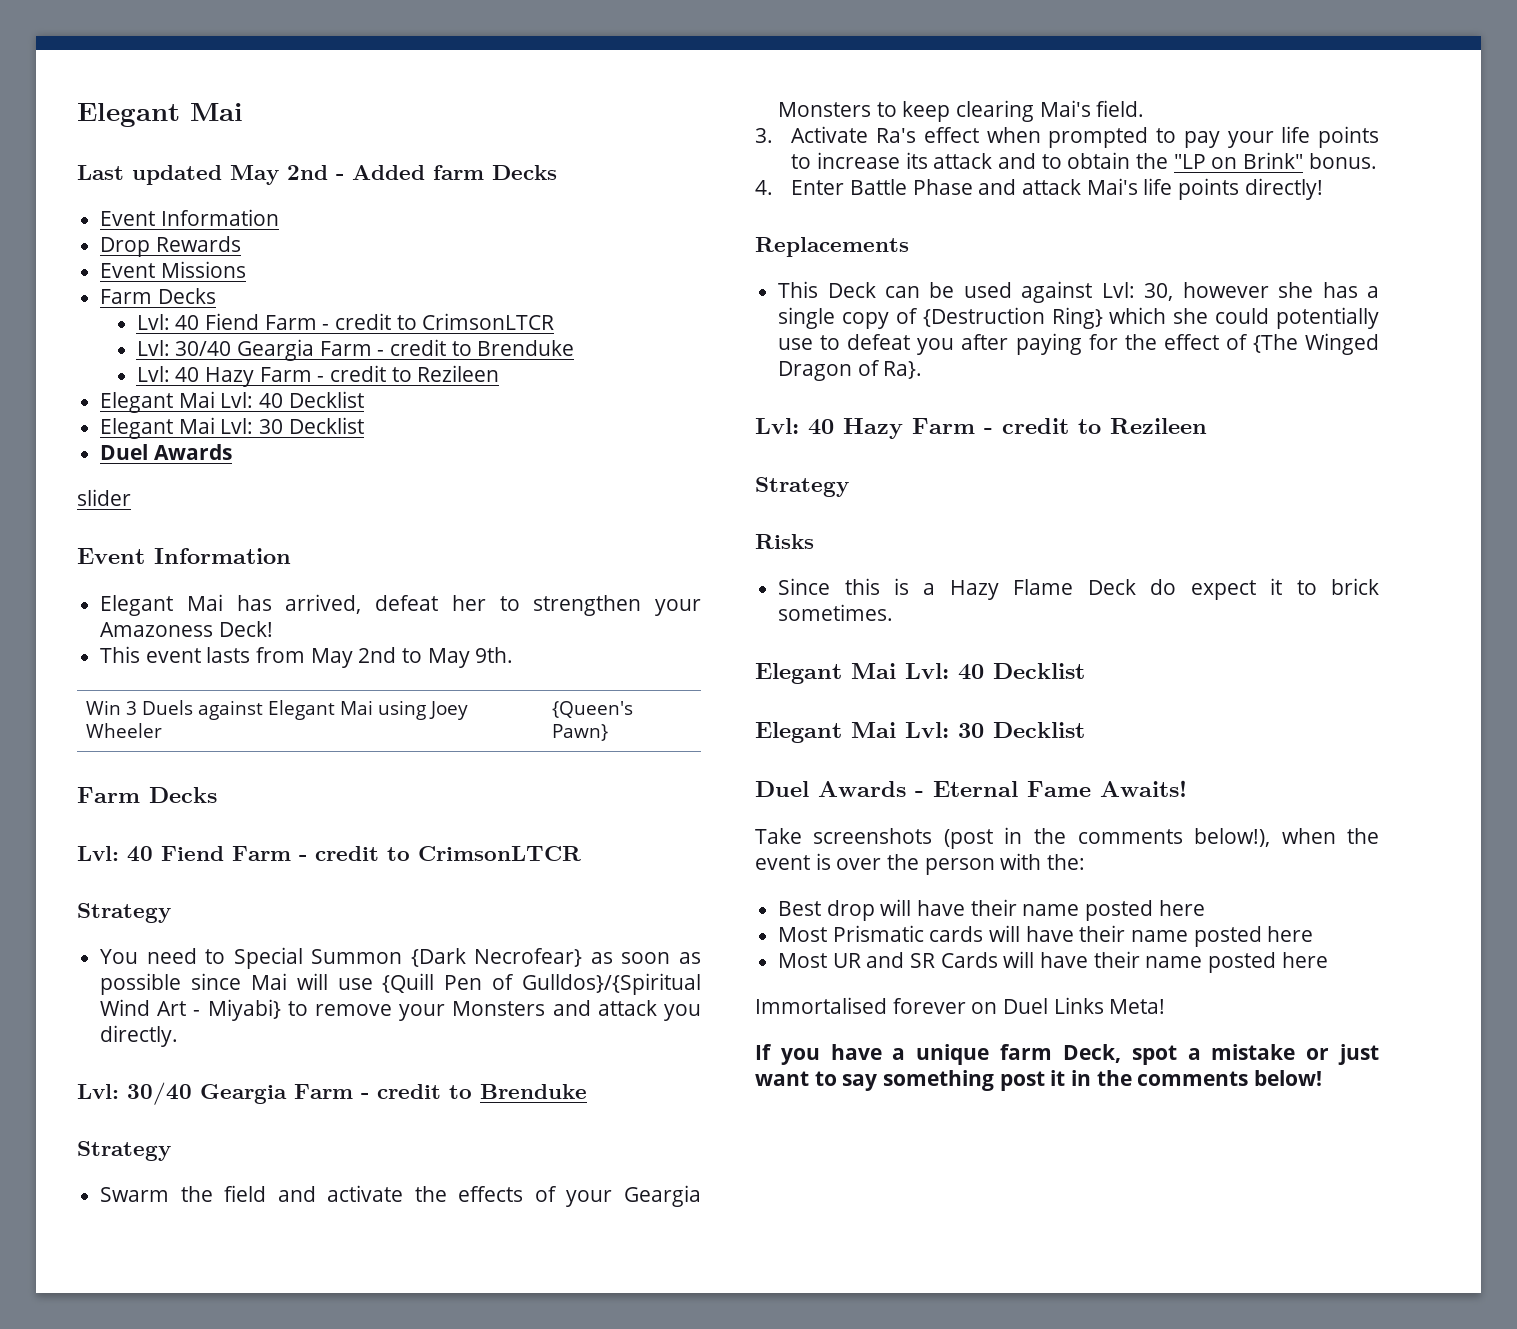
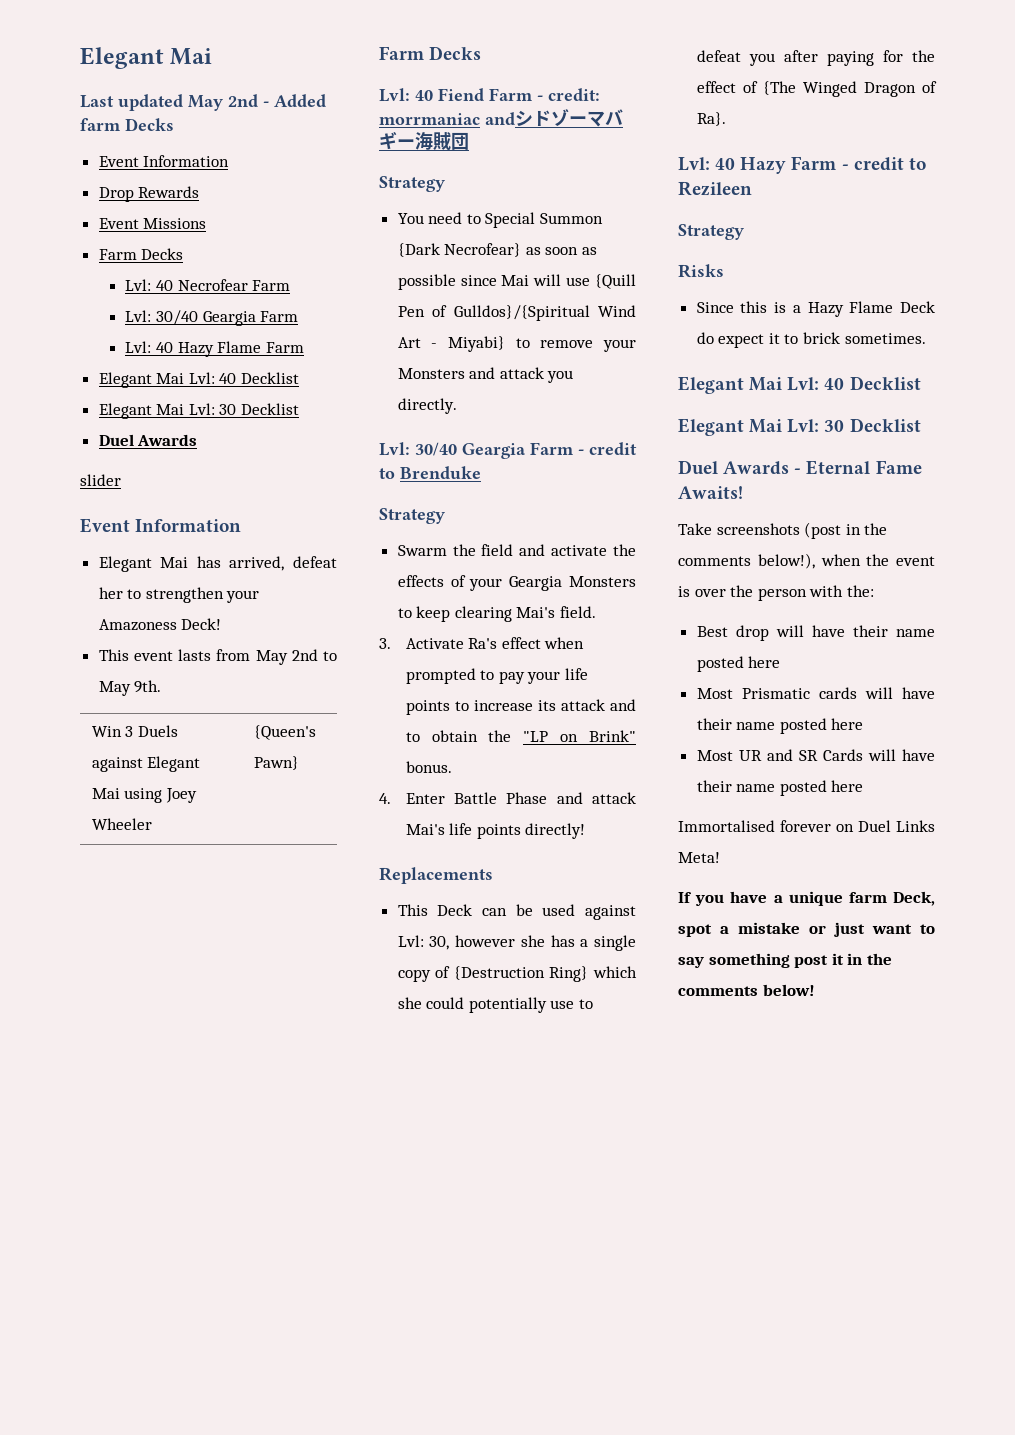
  Event Missions
  Farm Decks
- Lvl: 40 Fiend Farm - credit to CrimsonLTCR
- Lvl: 30/40 Geargia Farm - credit to Brenduke
- Lvl: 40 Hazy Farm - credit to Rezileen
+ Lvl: 40 Necrofear Farm
+ Lvl: 30/40 Geargia Farm
+ Lvl: 40 Hazy Flame Farm
  Win 3 Duels against Elegant Mai using Joey Wheeler | {Queen's Pawn}
  Farm Decks
- Lvl: 40 Fiend Farm - credit to CrimsonLTCR
+ Lvl: 40 Fiend Farm - credit: morrmaniac andシドゾーマバギー海賊団

